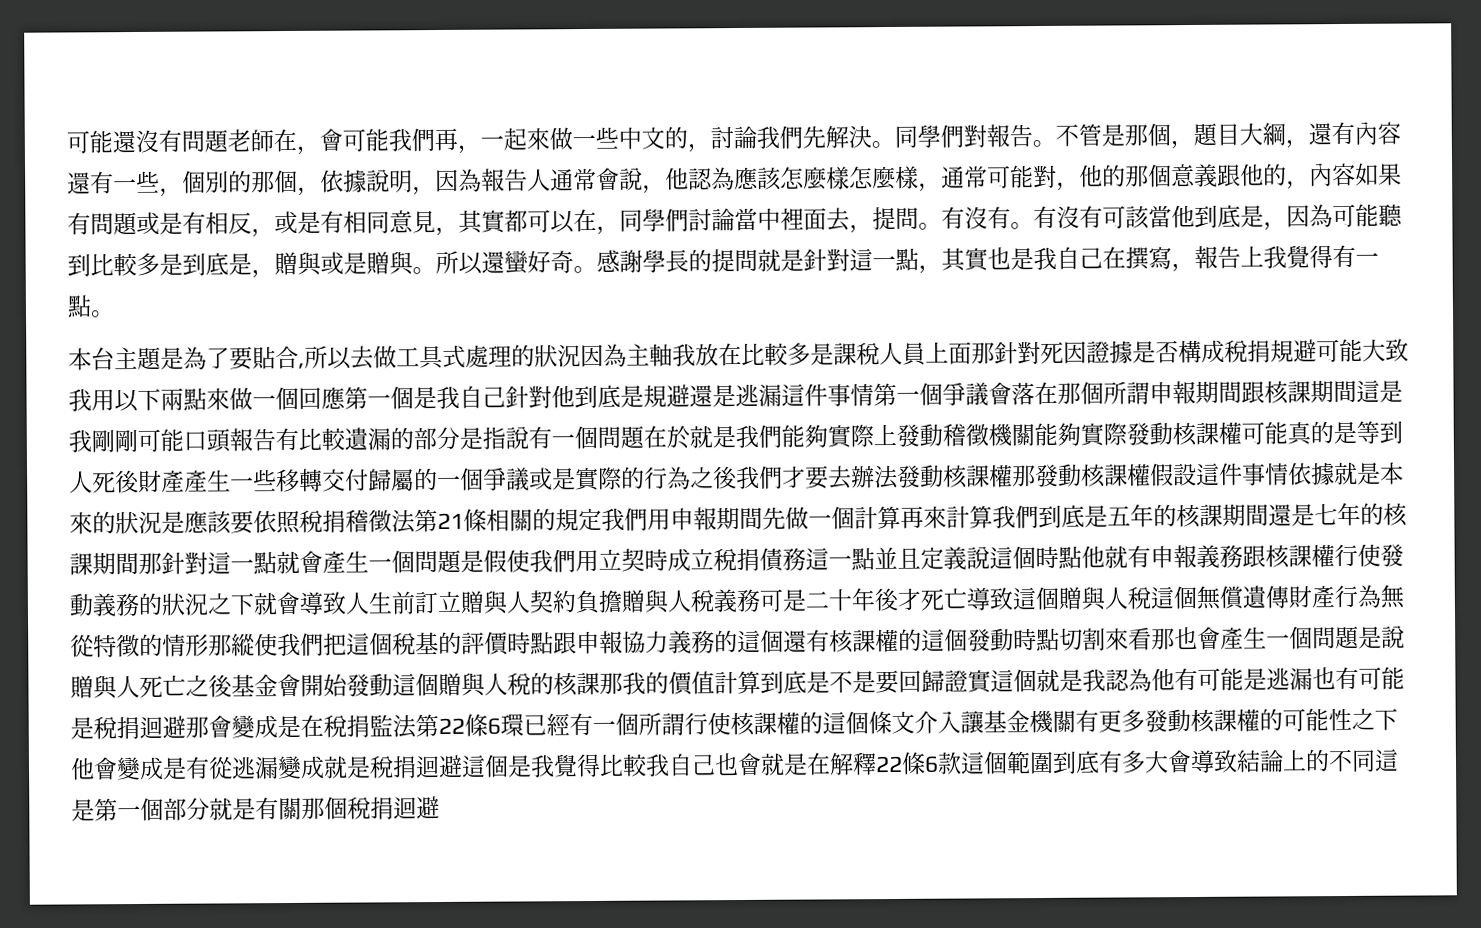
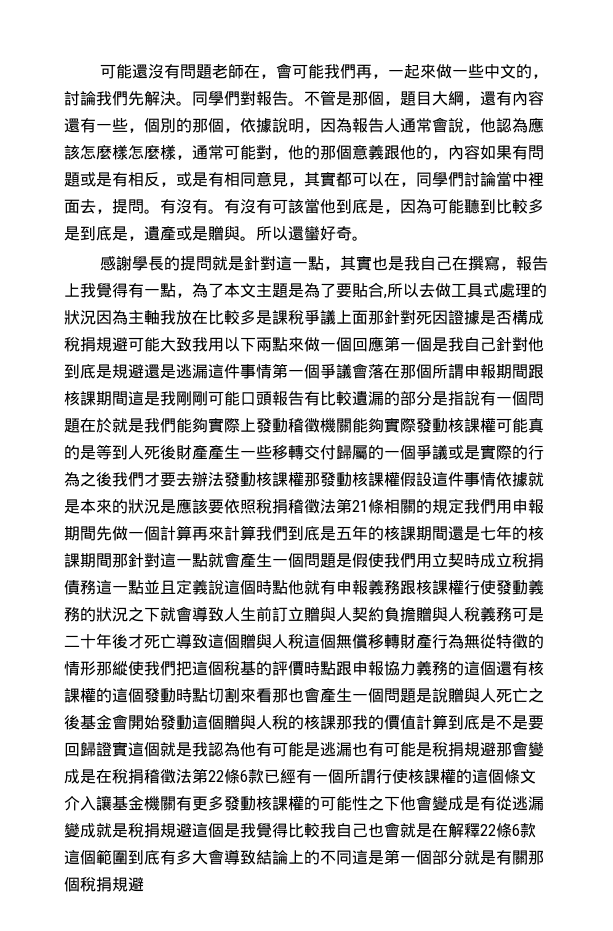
- 有沒有可該當他到底是，因為可能聽到比較多是到底是，贈與或是贈與。
+ 有沒有可該當他到底是，因為可能聽到比較多是到底是，遺產或是贈與。
- 所以還蠻好奇。感謝學長的提問就是針對這一點，其實也是我自己在撰寫，報告上我覺得有一點。
- 本台主題是為了要貼合,所以去做工具式處理的狀況因為主軸我放在比較多是課稅人員上面那針對死因證據是否構成稅捐規避可能大致我用以下兩點來做一個回應第一個是我自己針對他到底是規避還是逃漏這件事情第一個爭議會落在那個所謂申報期間跟核課期間這是我剛剛可能口頭報告有比較遺漏的部分是指說有一個問題在於就是我們能夠實際上發動稽徵機關能夠實際發動核課權可能真的是等到人死後財產產生一些移轉交付歸屬的一個爭議或是實際的行為之後我們才要去辦法發動核課權那發動核課權假設這件事情依據就是本來的狀況是應該要依照稅捐稽徵法第21條相關的規定我們用申報期間先做一個計算再來計算我們到底是五年的核課期間還是七年的核課期間那針對這一點就會產生一個問題是假使我們用立契時成立稅捐債務這一點並且定義說這個時點他就有申報義務跟核課權行使發動義務的狀況之下就會導致人生前訂立贈與人契約負擔贈與人稅義務可是二十年後才死亡導致這個贈與人稅這個無償遺傳財產行為無從特徵的情形那縱使我們把這個稅基的評價時點跟申報協力義務的這個還有核課權的這個發動時點切割來看那也會產生一個問題是說贈與人死亡之後基金會開始發動這個贈與人稅的核課那我的價值計算到底是不是要回歸證實這個就是我認為他有可能是逃漏也有可能是稅捐迴避那會變成是在稅捐監法第22條6環已經有一個所謂行使核課權的這個條文介入讓基金機關有更多發動核課權的可能性之下他會變成是有從逃漏變成就是稅捐迴避這個是我覺得比較我自己也會就是在解釋22條6款這個範圍到底有多大會導致結論上的不同這是第一個部分就是有關那個稅捐迴避
+ 所以還蠻好奇。
+ 感謝學長的提問就是針對這一點，其實也是我自己在撰寫，報告上我覺得有一點，為了本文主題是為了要貼合,所以去做工具式處理的狀況因為主軸我放在比較多是課稅爭議上面那針對死因證據是否構成稅捐規避可能大致我用以下兩點來做一個回應第一個是我自己針對他到底是規避還是逃漏這件事情第一個爭議會落在那個所謂申報期間跟核課期間這是我剛剛可能口頭報告有比較遺漏的部分是指說有一個問題在於就是我們能夠實際上發動稽徵機關能夠實際發動核課權可能真的是等到人死後財產產生一些移轉交付歸屬的一個爭議或是實際的行為之後我們才要去辦法發動核課權那發動核課權假設這件事情依據就是本來的狀況是應該要依照稅捐稽徵法第21條相關的規定我們用申報期間先做一個計算再來計算我們到底是五年的核課期間還是七年的核課期間那針對這一點就會產生一個問題是假使我們用立契時成立稅捐債務這一點並且定義說這個時點他就有申報義務跟核課權行使發動義務的狀況之下就會導致人生前訂立贈與人契約負擔贈與人稅義務可是二十年後才死亡導致這個贈與人稅這個無償移轉財產行為無從特徵的情形那縱使我們把這個稅基的評價時點跟申報協力義務的這個還有核課權的這個發動時點切割來看那也會產生一個問題是說贈與人死亡之後基金會開始發動這個贈與人稅的核課那我的價值計算到底是不是要回歸證實這個就是我認為他有可能是逃漏也有可能是稅捐規避那會變成是在稅捐稽徵法第22條6款已經有一個所謂行使核課權的這個條文介入讓基金機關有更多發動核課權的可能性之下他會變成是有從逃漏變成就是稅捐規避這個是我覺得比較我自己也會就是在解釋22條6款這個範圍到底有多大會導致結論上的不同這是第一個部分就是有關那個稅捐規避

